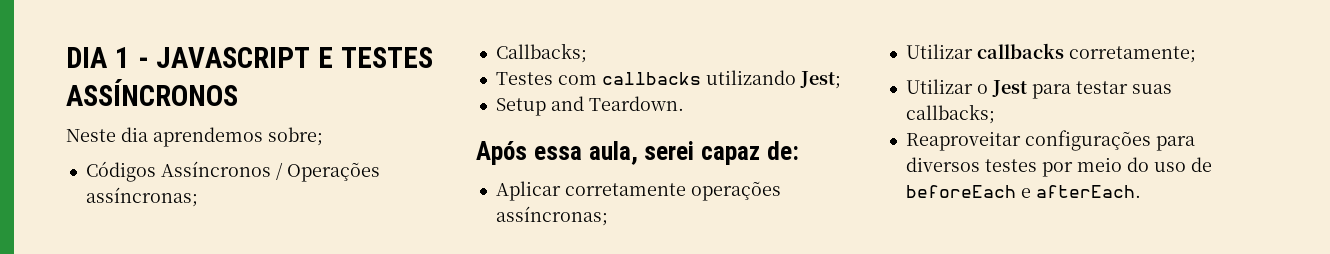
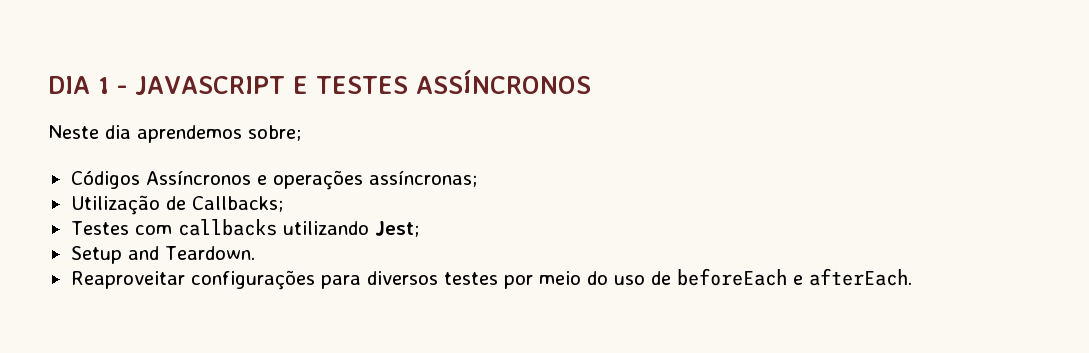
- Códigos Assíncronos / Operações assíncronas;
- Callbacks;
+ Códigos Assíncronos e operações assíncronas;
+ Utilização de Callbacks;
- Após essa aula, serei capaz de:
- Aplicar corretamente operações assíncronas;
- Utilizar callbacks corretamente;
- Utilizar o Jest para testar suas callbacks;

